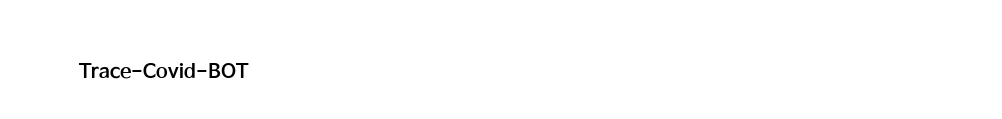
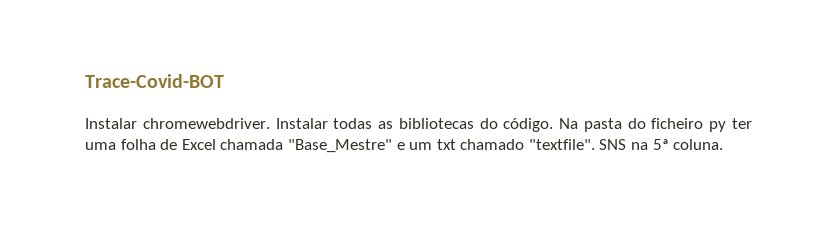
+ Instalar chromewebdriver. Instalar todas as bibliotecas do código. Na pasta do ficheiro py ter uma folha de Excel chamada "Base_Mestre" e um txt chamado "textfile". SNS na 5ª coluna.

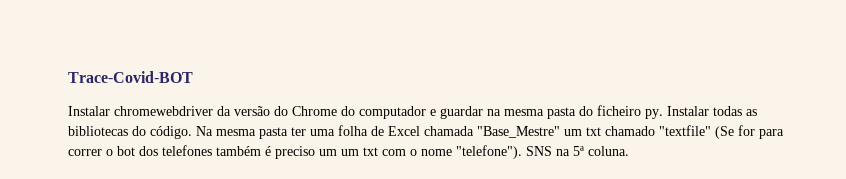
- Instalar chromewebdriver.
+ Instalar chromewebdriver da versão do Chrome do computador e guardar na mesma pasta do ficheiro py.
- Na pasta do ficheiro py ter uma folha de Excel chamada "Base_Mestre" e um txt chamado "textfile".
+ Na mesma pasta ter uma folha de Excel chamada "Base_Mestre" um txt chamado "textfile" (Se for para correr o bot dos telefones também é preciso um um txt com o nome "telefone").

